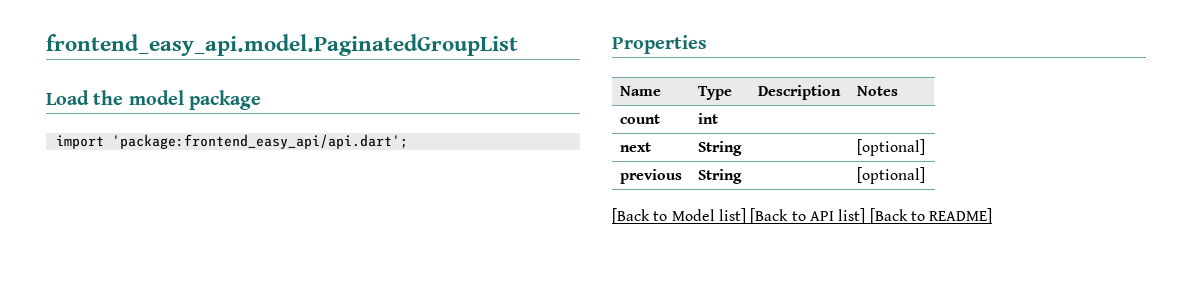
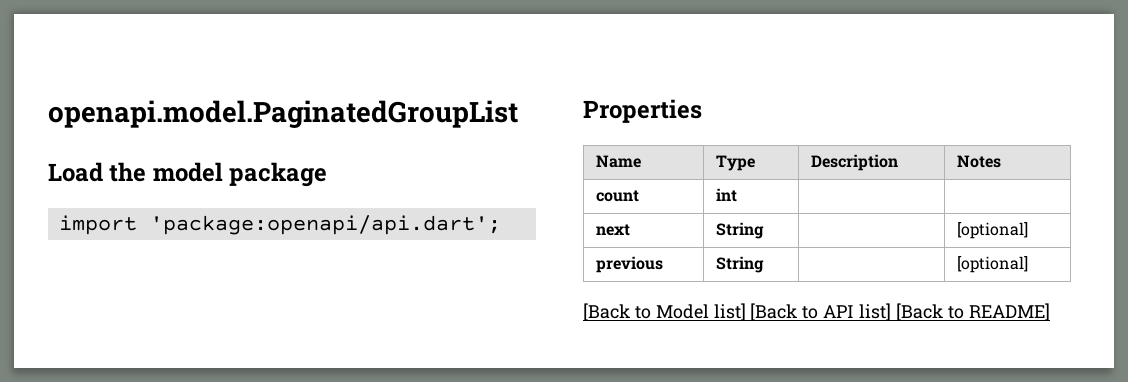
- frontend_easy_api.model.PaginatedGroupList
+ openapi.model.PaginatedGroupList
- import 'package:frontend_easy_api/api.dart';
+ import 'package:openapi/api.dart';

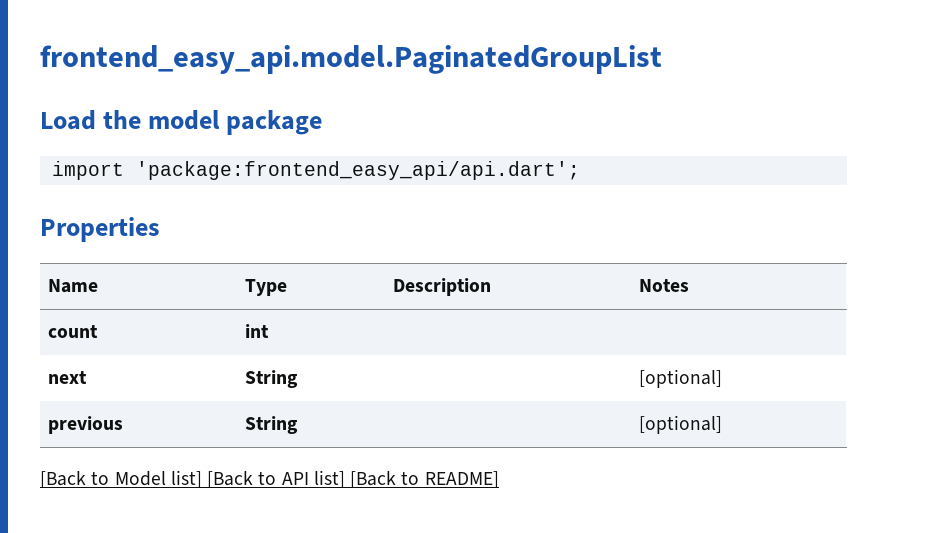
- openapi.model.PaginatedGroupList
+ frontend_easy_api.model.PaginatedGroupList
- import 'package:openapi/api.dart';
+ import 'package:frontend_easy_api/api.dart';

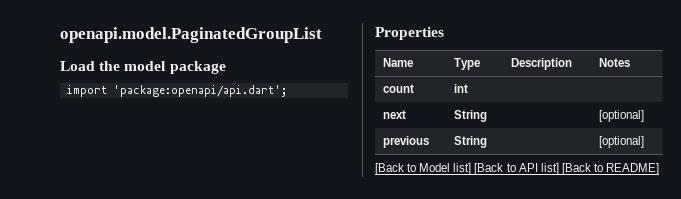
- frontend_easy_api.model.PaginatedGroupList
+ openapi.model.PaginatedGroupList
- import 'package:frontend_easy_api/api.dart';
+ import 'package:openapi/api.dart';

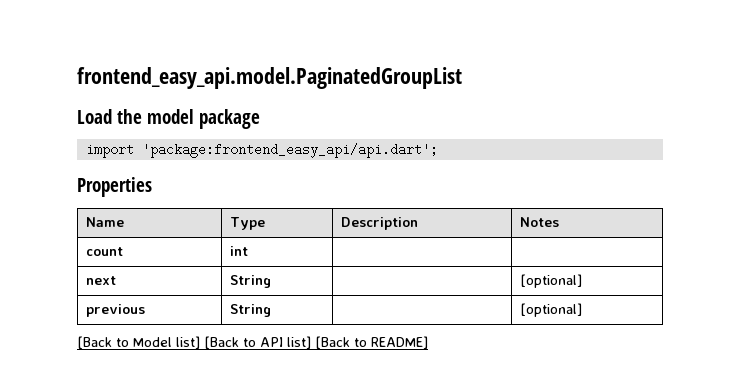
- openapi.model.PaginatedGroupList
+ frontend_easy_api.model.PaginatedGroupList
- import 'package:openapi/api.dart';
+ import 'package:frontend_easy_api/api.dart';

